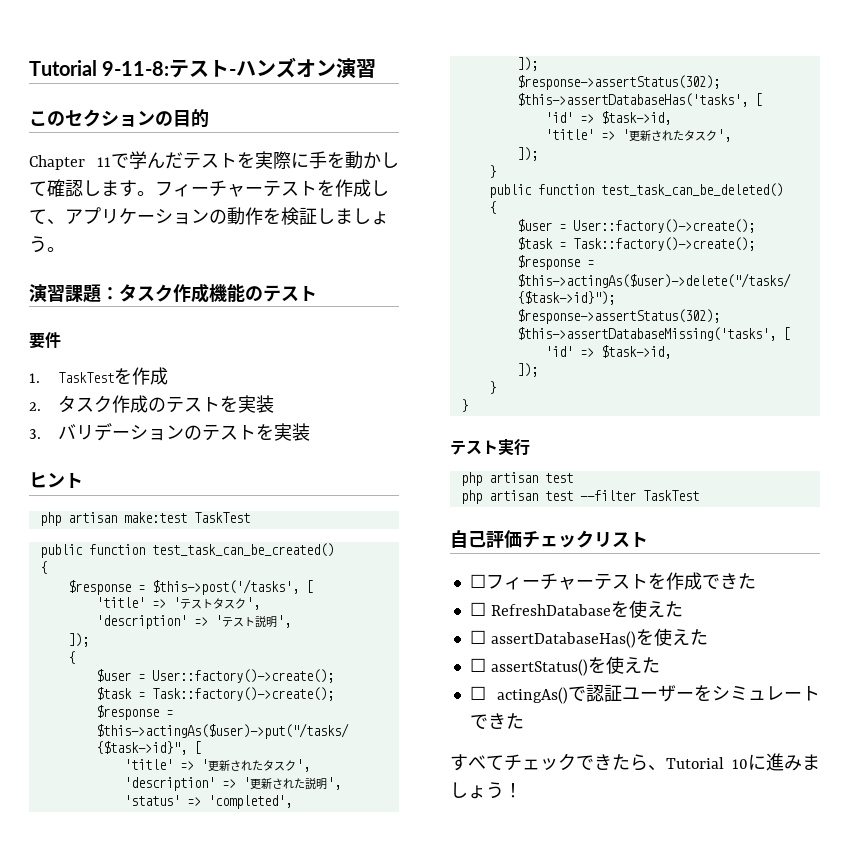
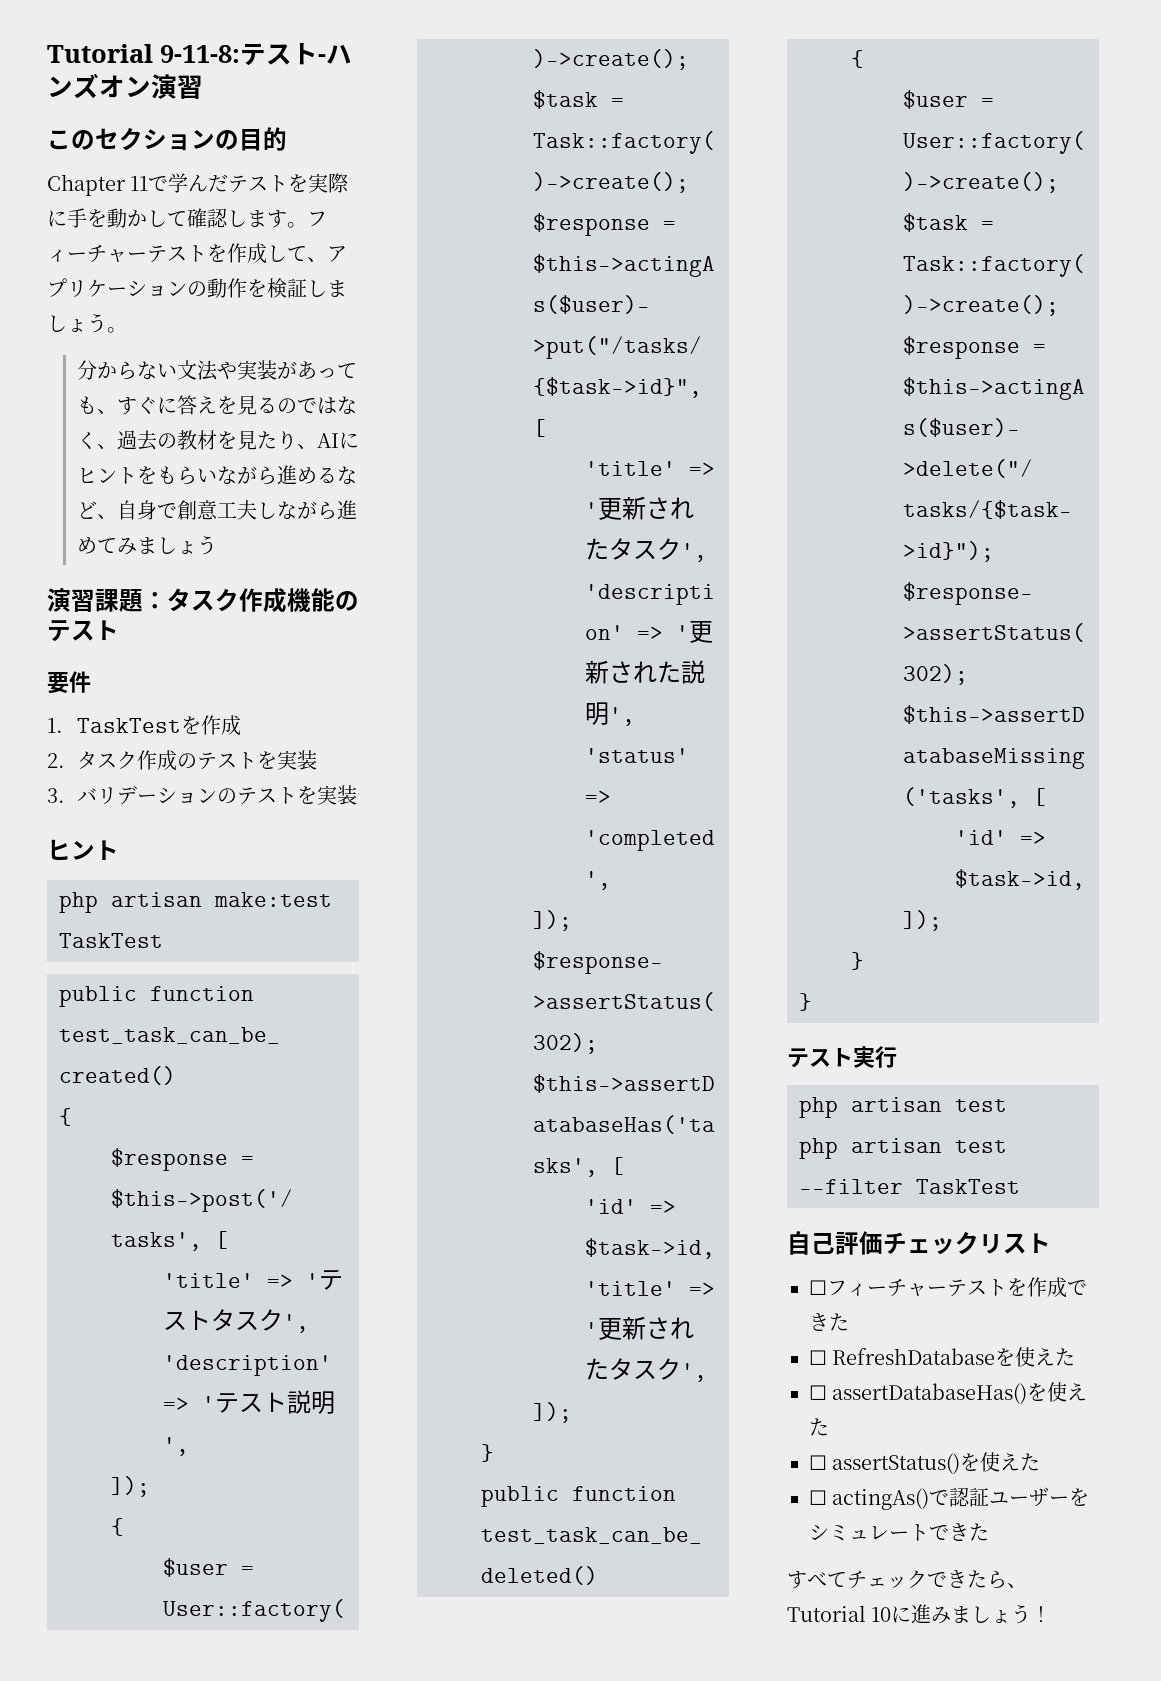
+ 分からない文法や実装があっても、すぐに答えを見るのではなく、過去の教材を見たり、AIにヒントをもらいながら進めるなど、自身で創意工夫しながら進めてみましょう

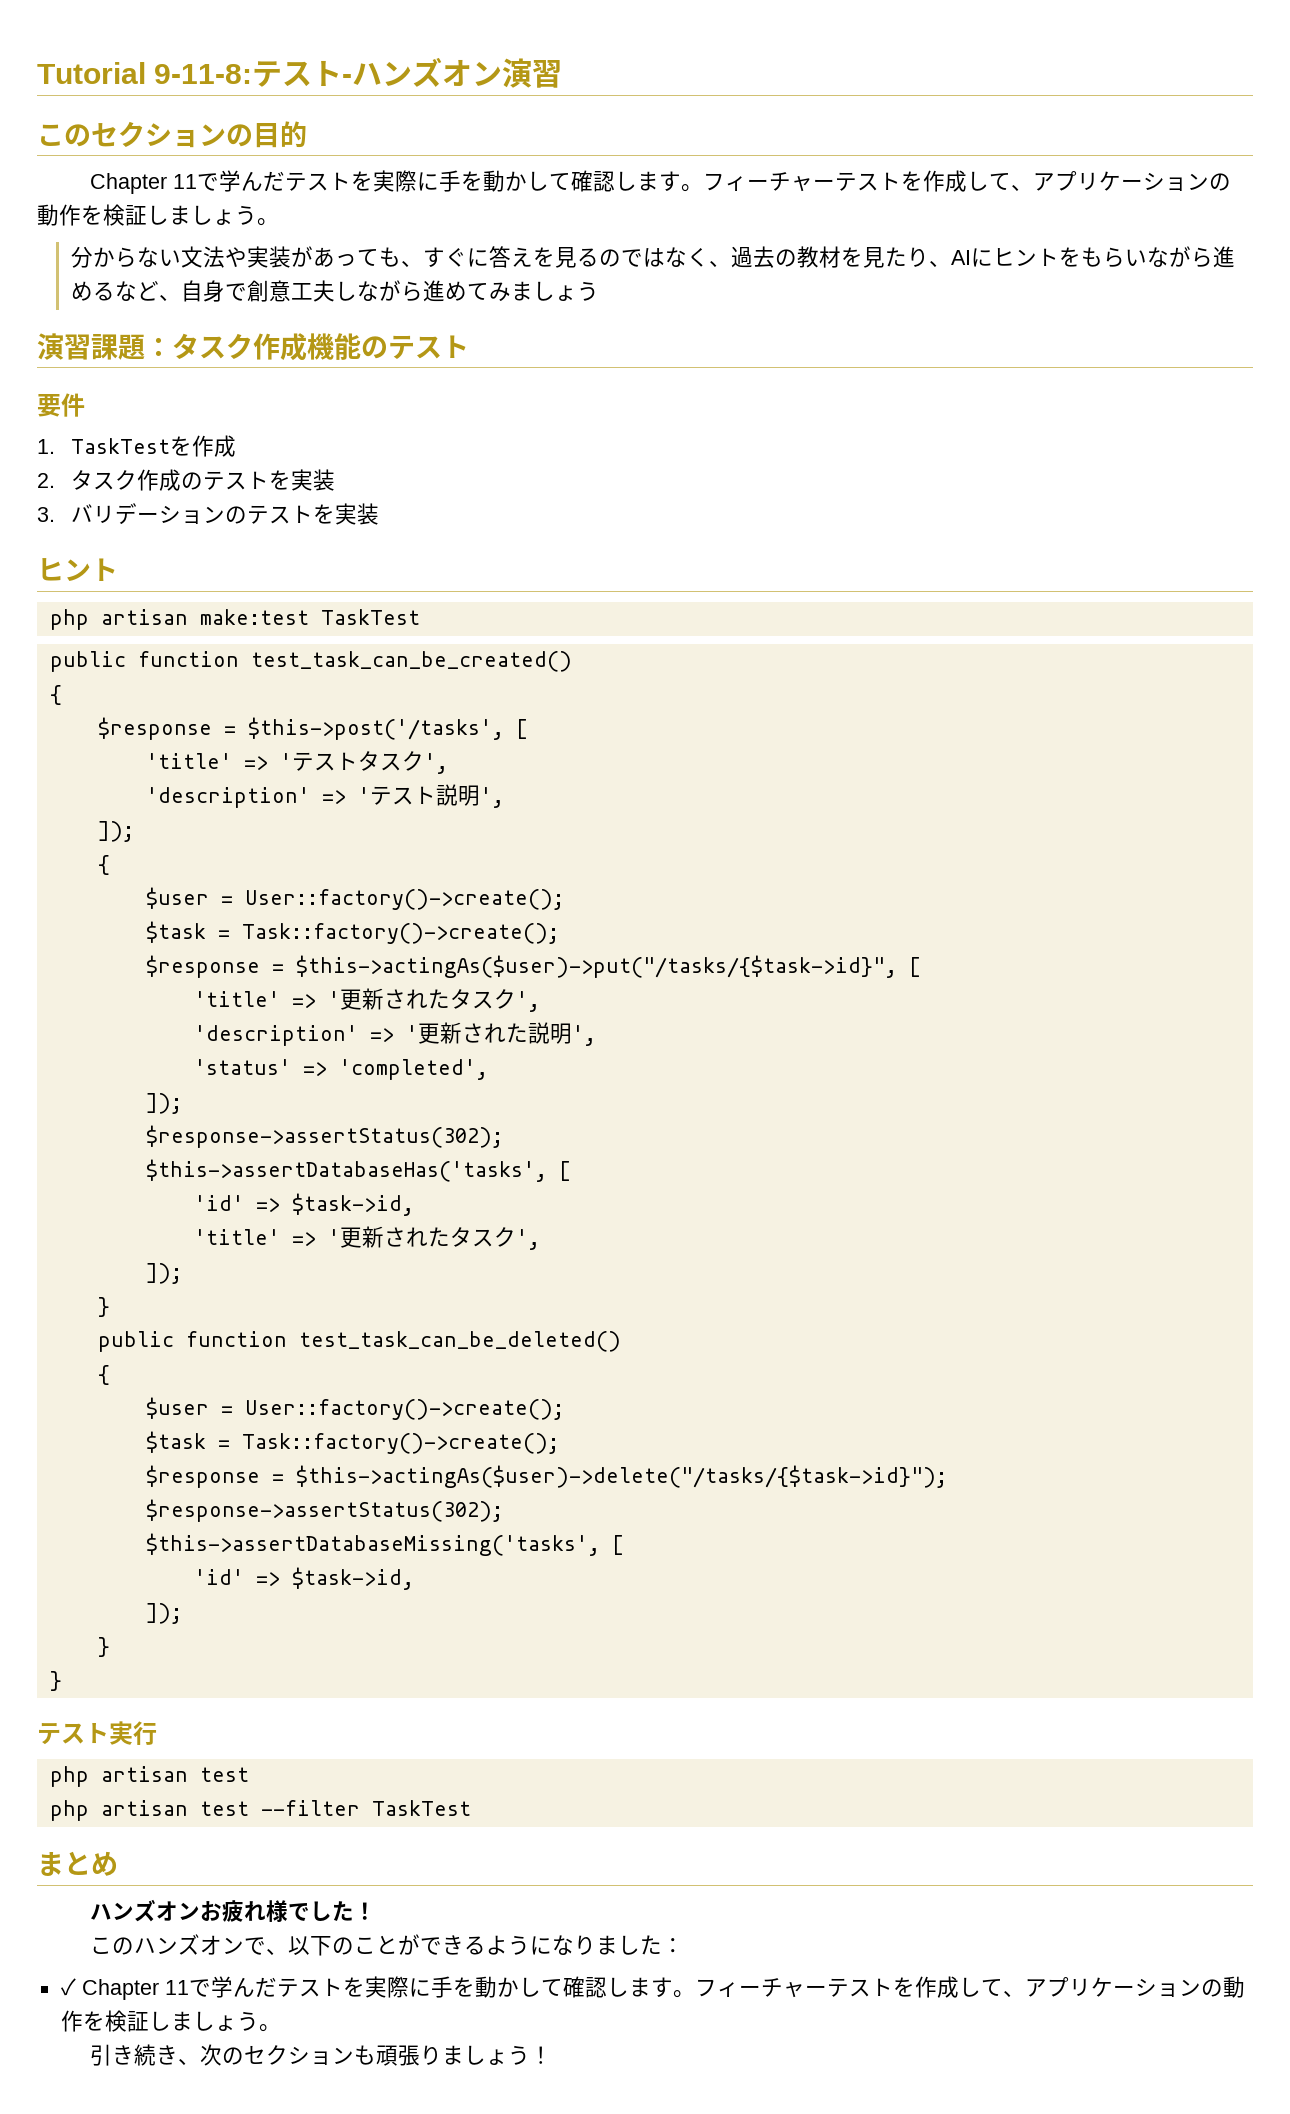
- 自己評価チェックリスト
- ☐フィーチャーテストを作成できた
- ☐ RefreshDatabaseを使えた
- ☐ assertDatabaseHas()を使えた
- ☐ assertStatus()を使えた
- ☐ actingAs()で認証ユーザーをシミュレートできた
- すべてチェックできたら、Tutorial 10に進みましょう！
+ まとめ
+ ハンズオンお疲れ様でした！
+ このハンズオンで、以下のことができるようになりました：
+ ✓ Chapter 11で学んだテストを実際に手を動かして確認します。フィーチャーテストを作成して、アプリケーションの動作を検証しましょう。
+ 引き続き、次のセクションも頑張りましょう！

